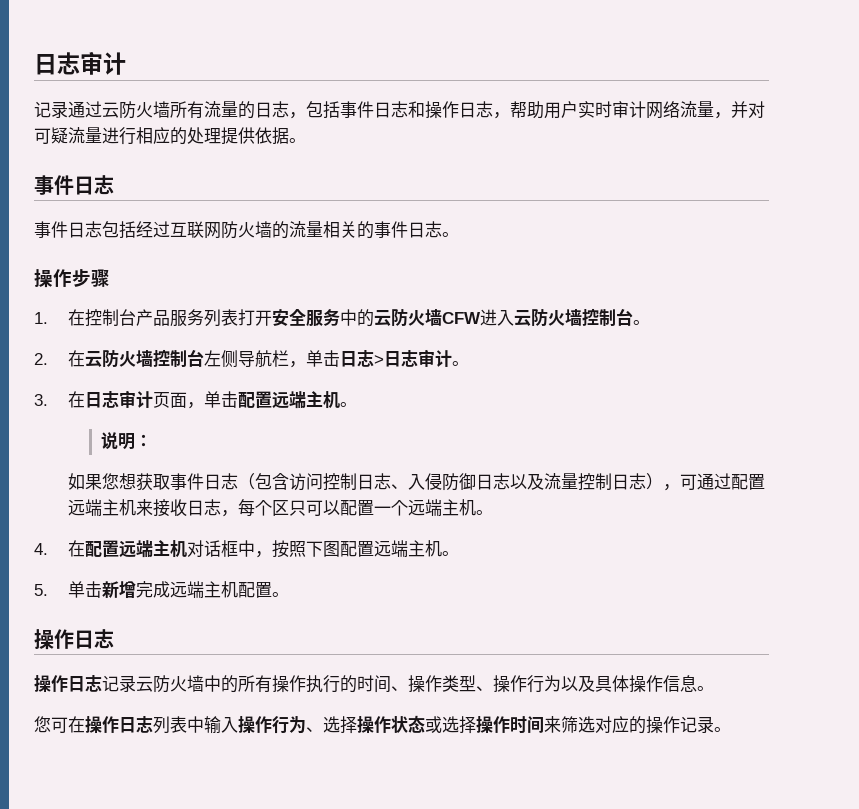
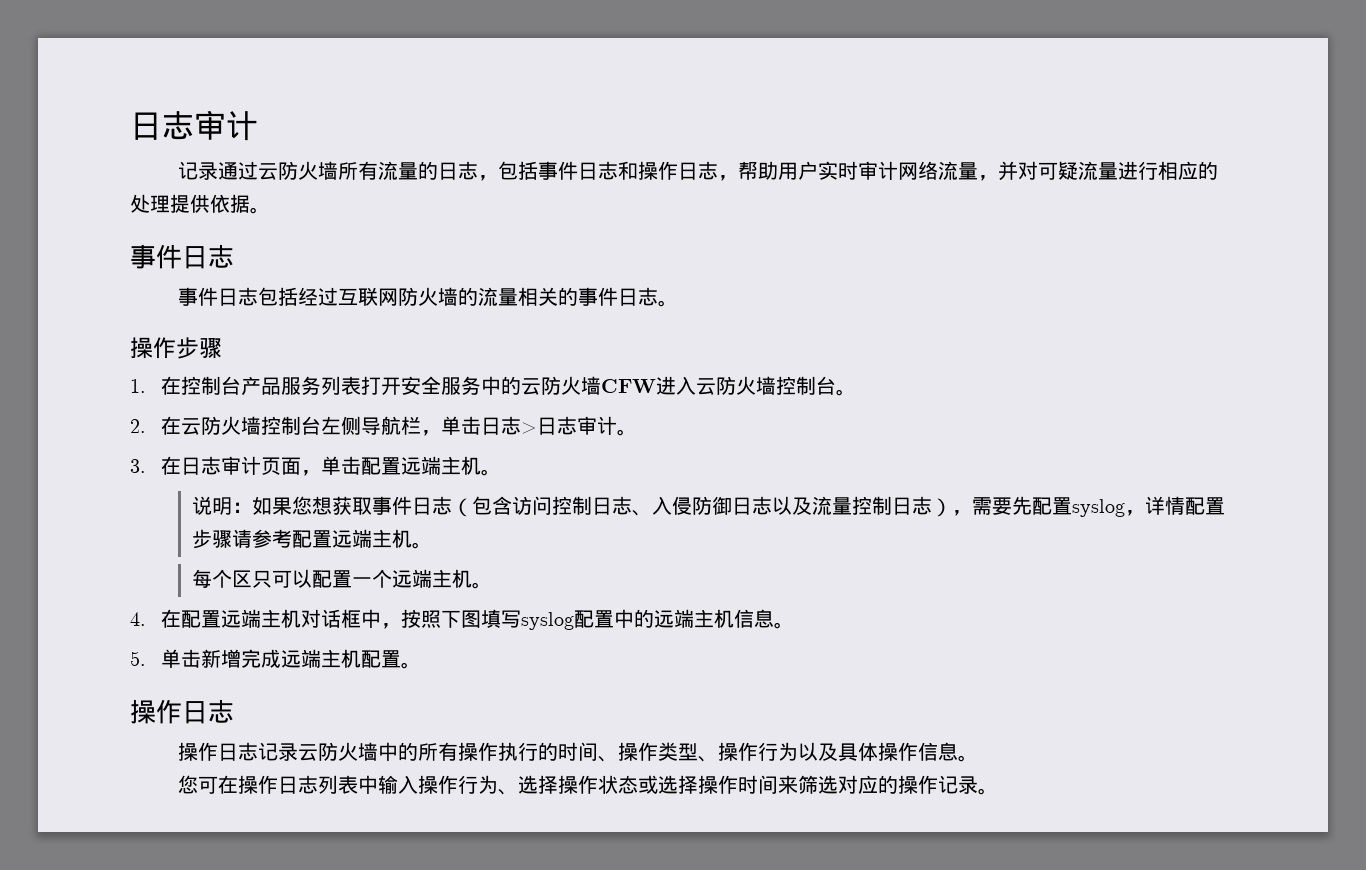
- 说明：
- 如果您想获取事件日志（包含访问控制日志、入侵防御日志以及流量控制日志），可通过配置远端主机来接收日志，每个区只可以配置一个远端主机。
+ 说明：如果您想获取事件日志（包含访问控制日志、入侵防御日志以及流量控制日志），需要先配置syslog，详情配置步骤请参考配置远端主机。
+ 每个区只可以配置一个远端主机。
- 4.在配置远端主机对话框中，按照下图配置远端主机。
+ 4.在配置远端主机对话框中，按照下图填写syslog配置中的远端主机信息。

